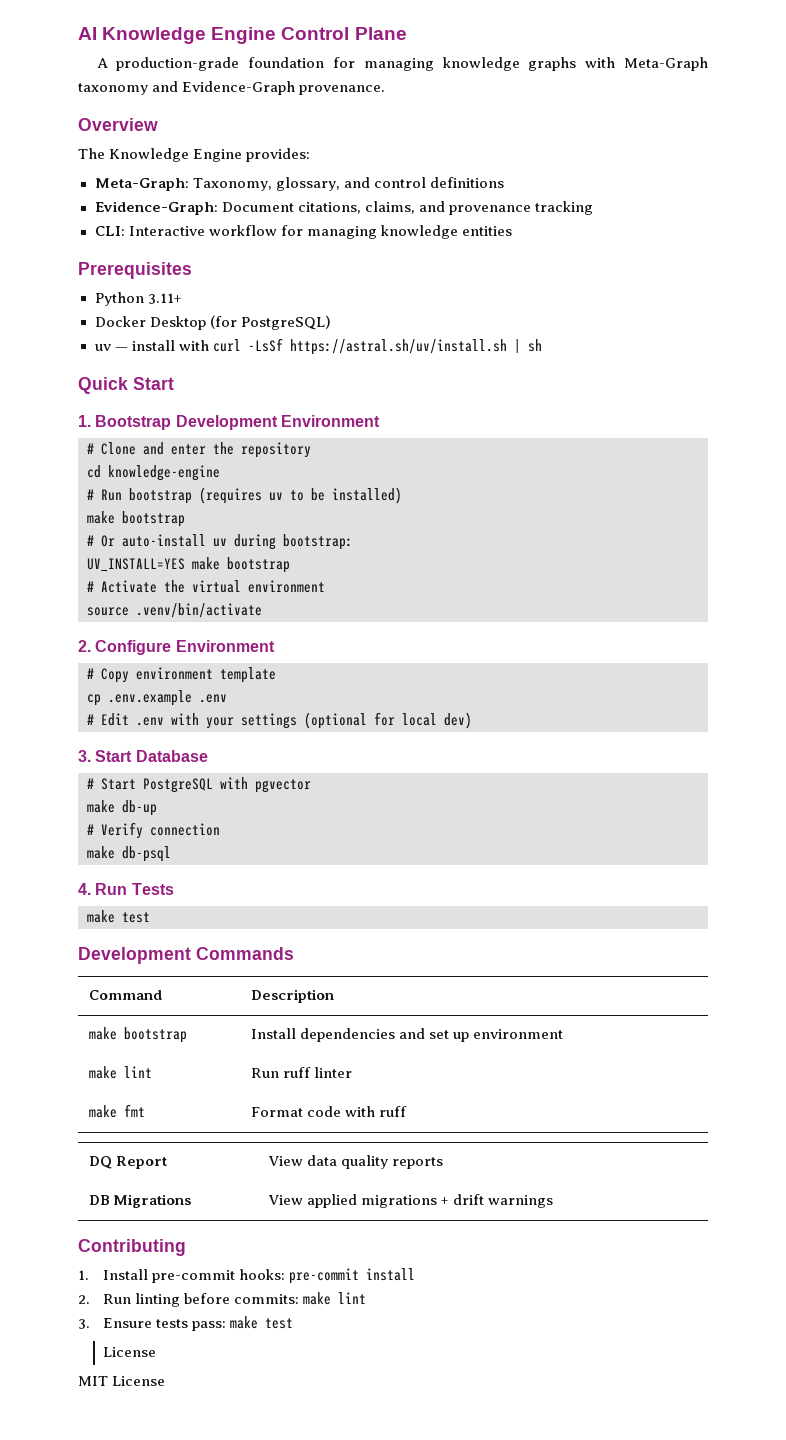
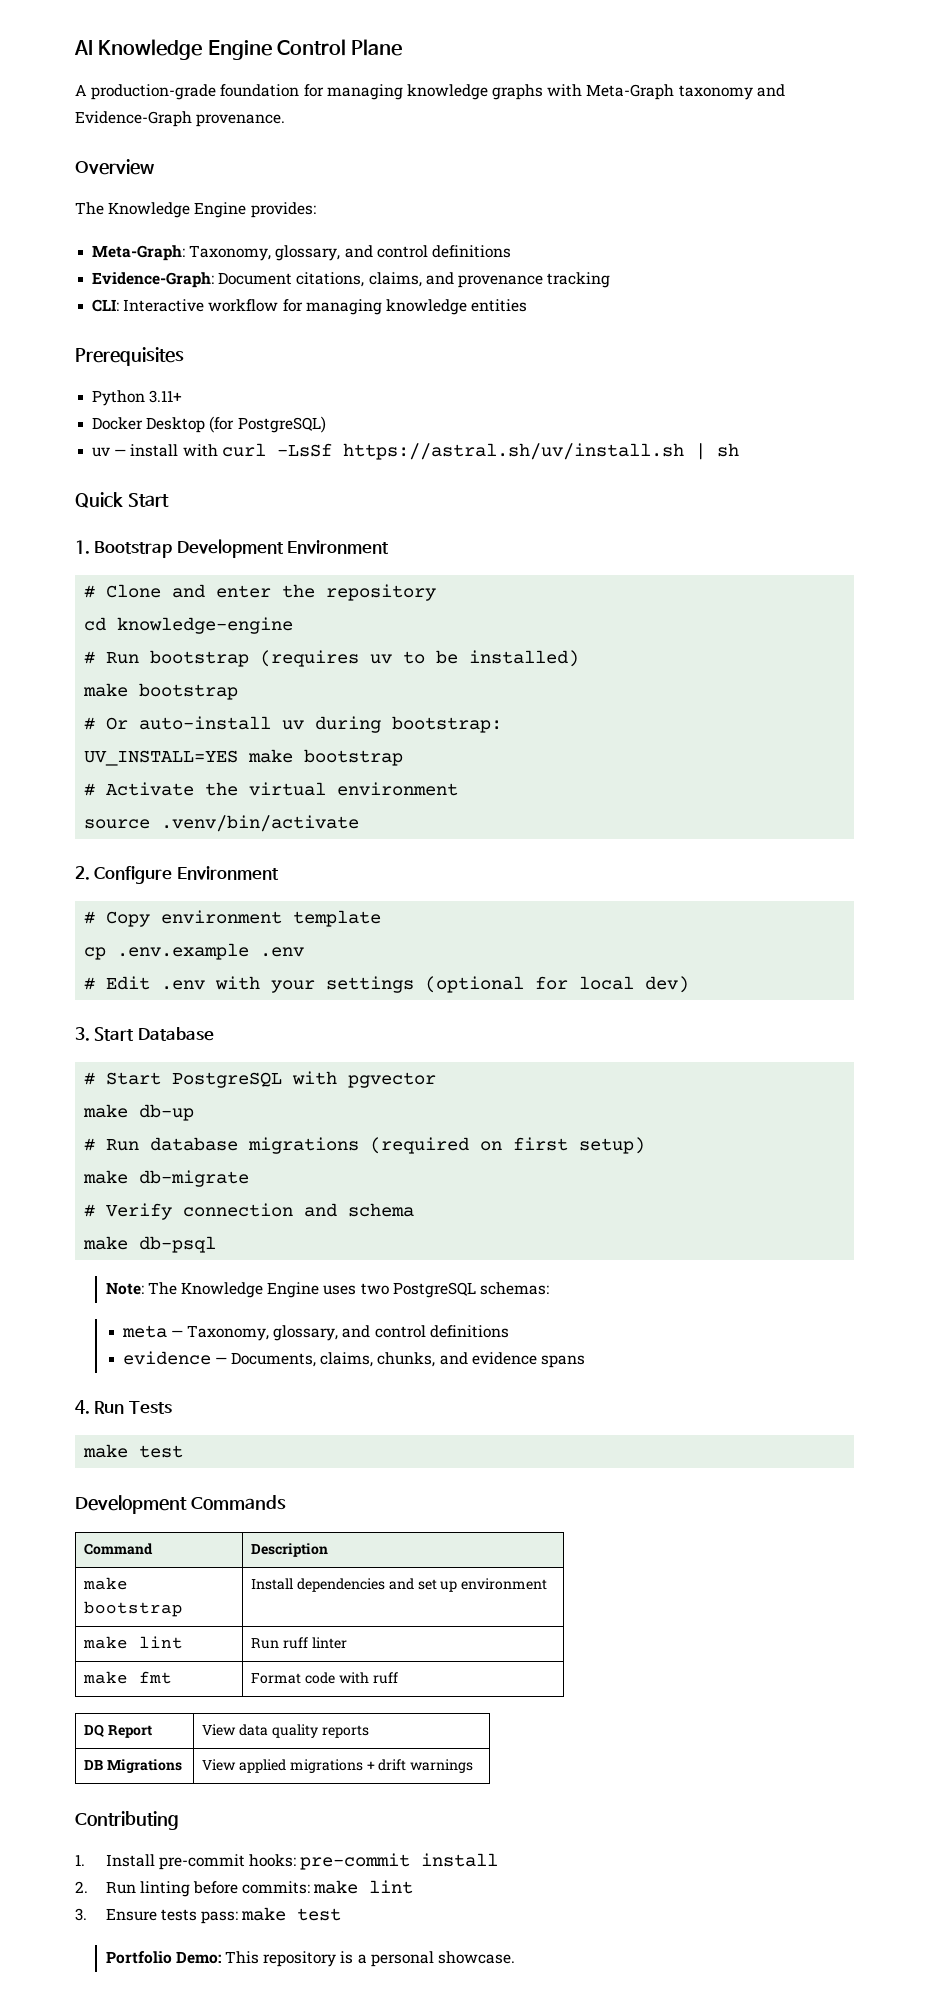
+ # Run database migrations (required on first setup)
+ make db-migrate
- # Verify connection
+ # Verify connection and schema
+ Note: The Knowledge Engine uses two PostgreSQL schemas:
+ meta — Taxonomy, glossary, and control definitions
+ evidence — Documents, claims, chunks, and evidence spans
  3. Ensure tests pass: make test
- License
- MIT License
+ Portfolio Demo: This repository is a personal showcase.

